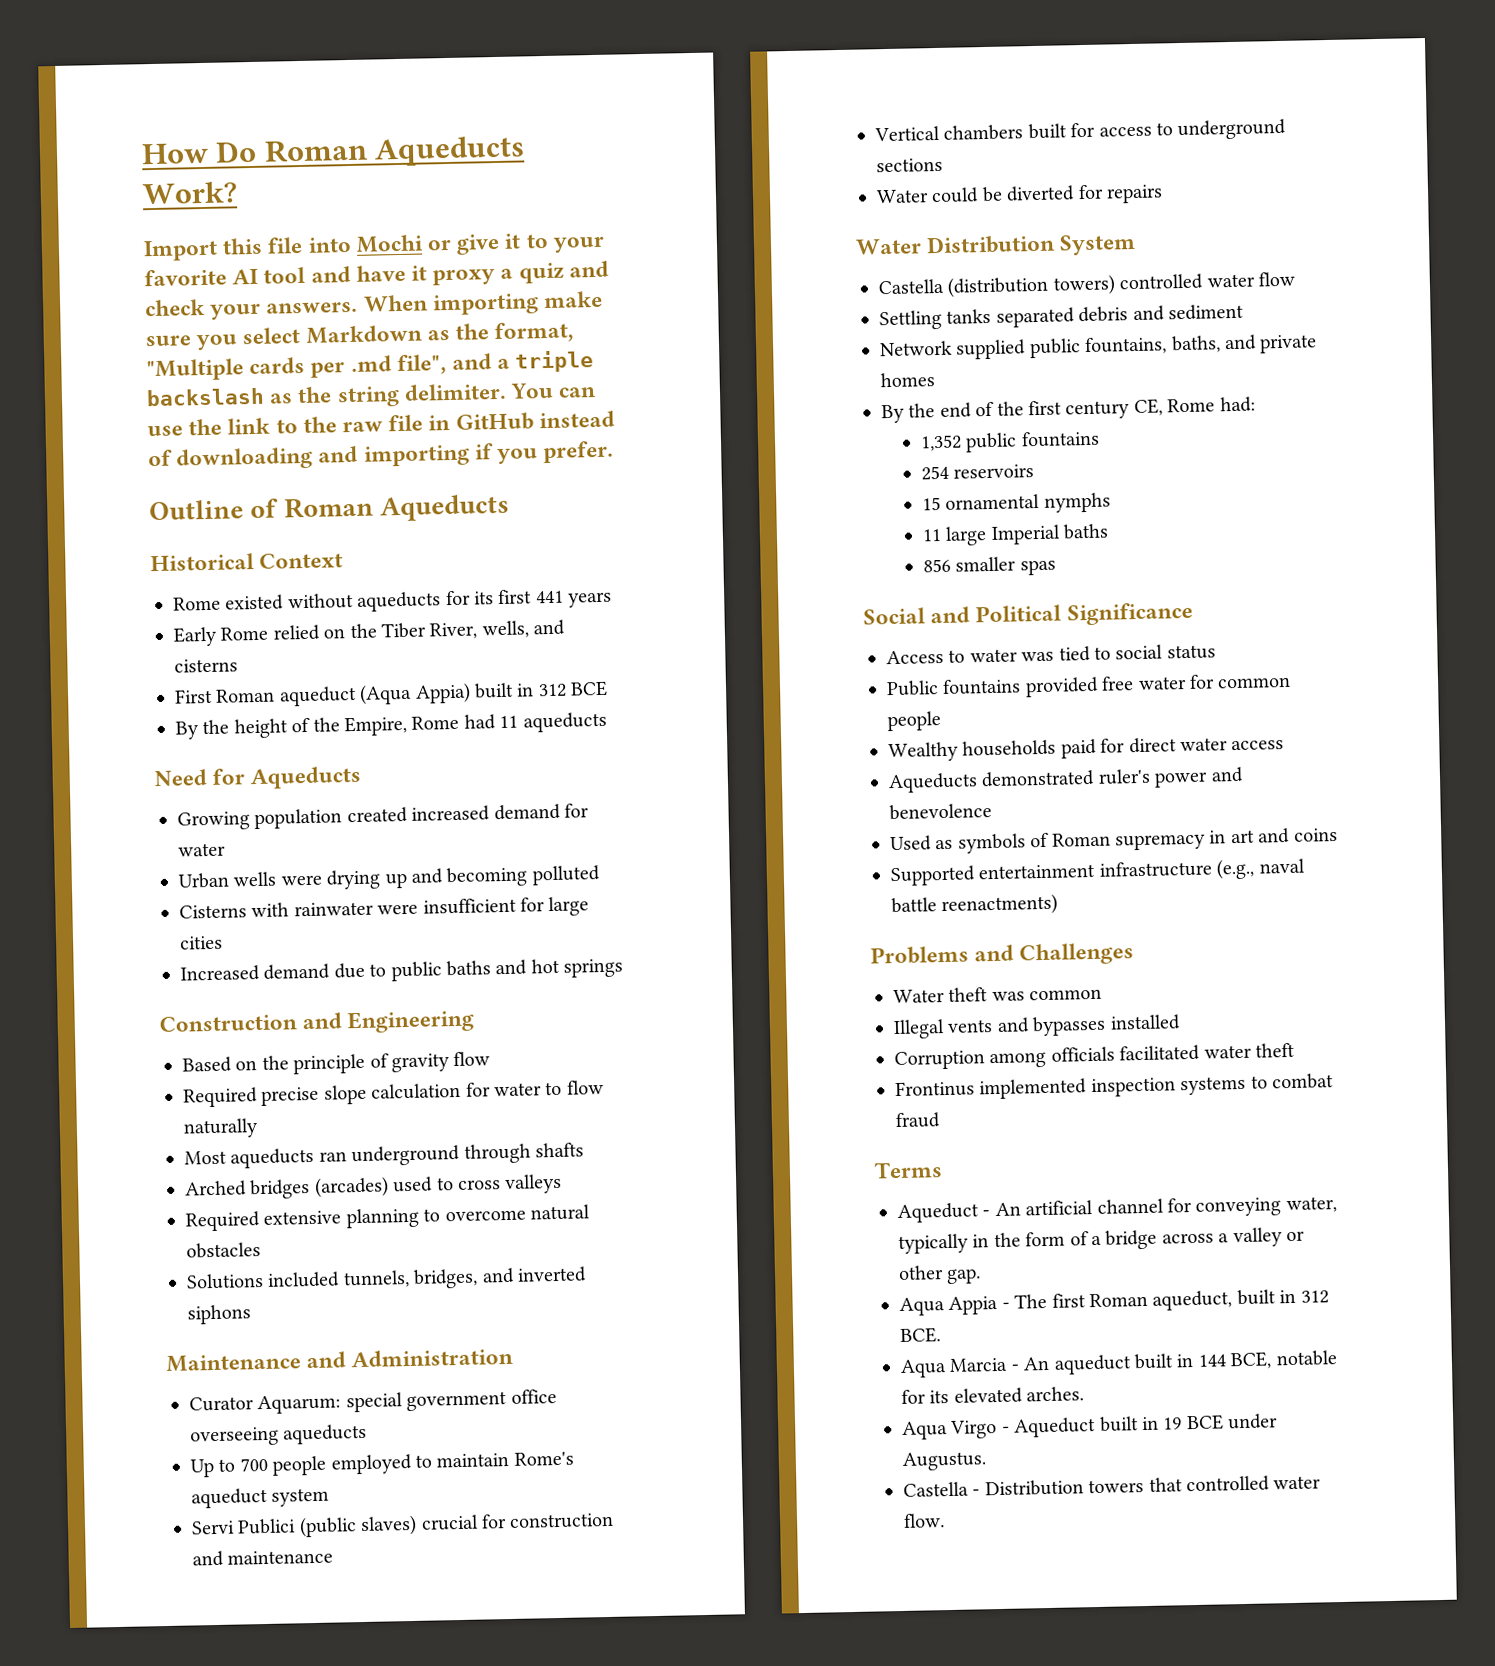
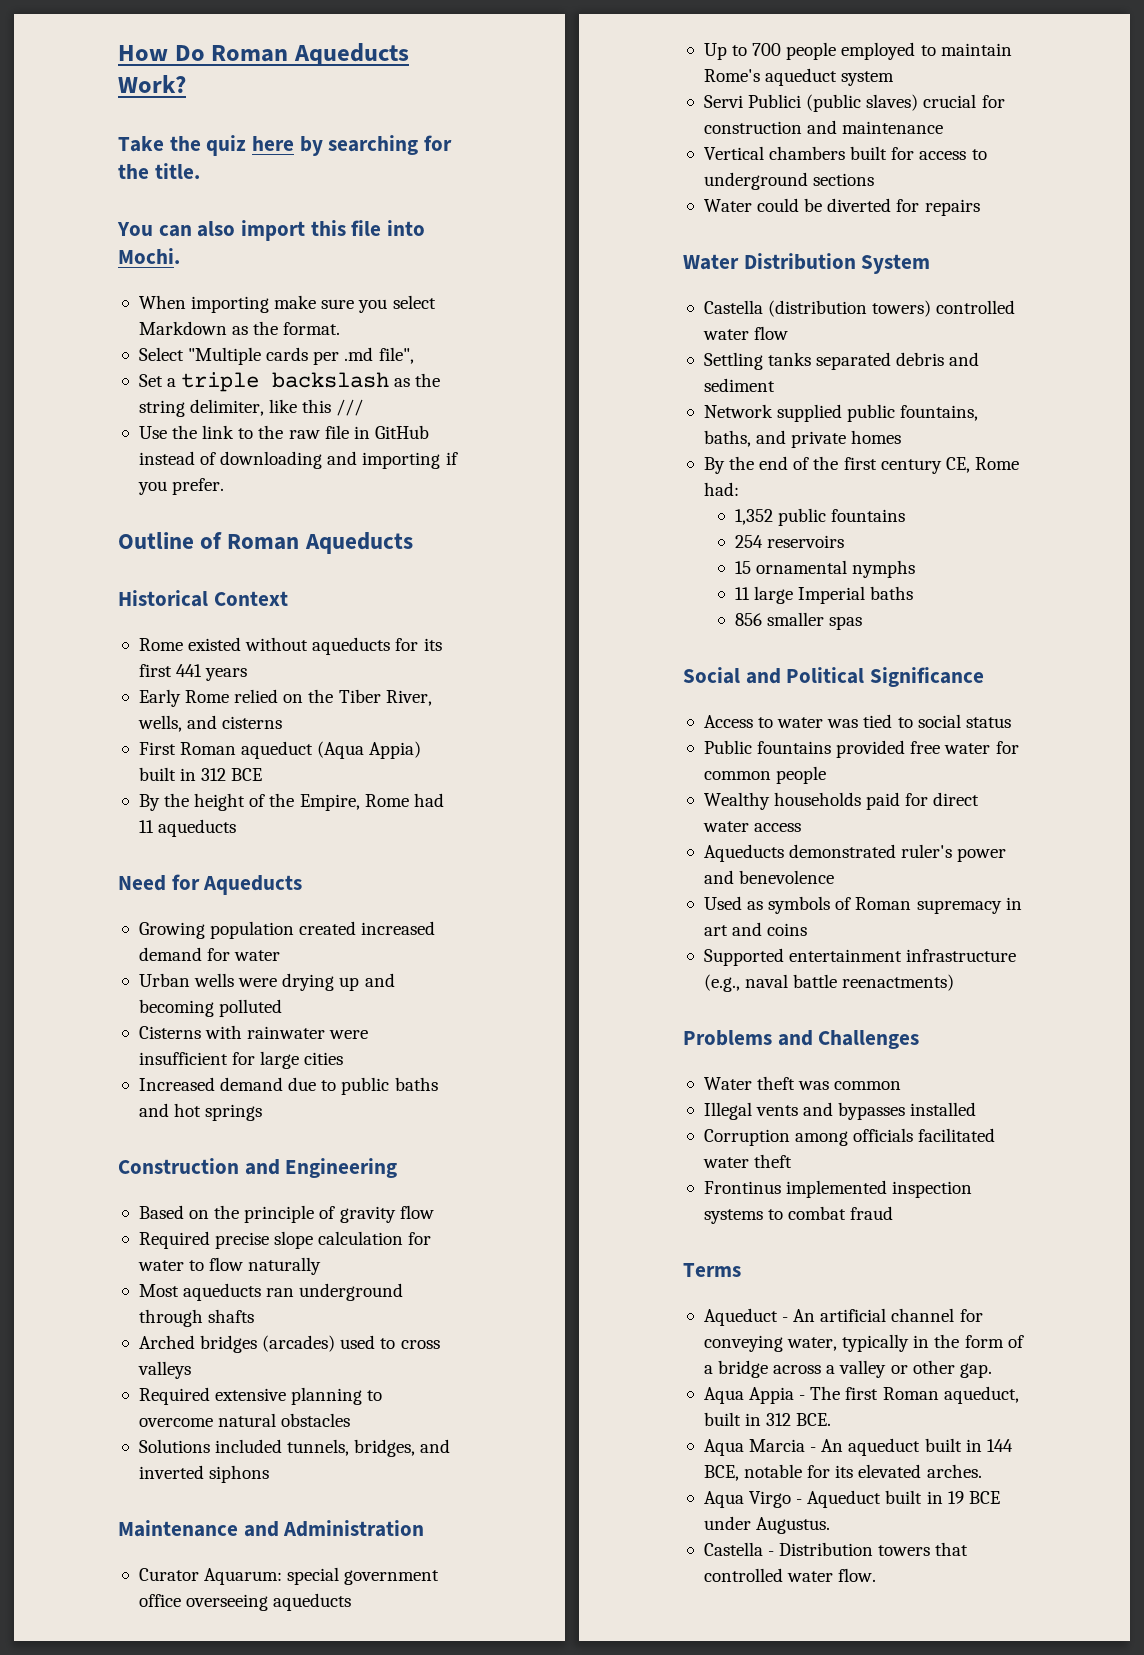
- Import this file into Mochi or give it to your favorite AI tool and have it proxy a quiz and check your answers. When importing make sure you select Markdown as the format, "Multiple cards per .md file", and a triple backslash as the string delimiter. You can use the link to the raw file in GitHub instead of downloading and importing if you prefer.
+ Take the quiz here by searching for the title.
+ You can also import this file into Mochi.
+ When importing make sure you select Markdown as the format.
+ Select "Multiple cards per .md file",
+ Set a triple backslash as the string delimiter, like this ///
+ Use the link to the raw file in GitHub instead of downloading and importing if you prefer.

